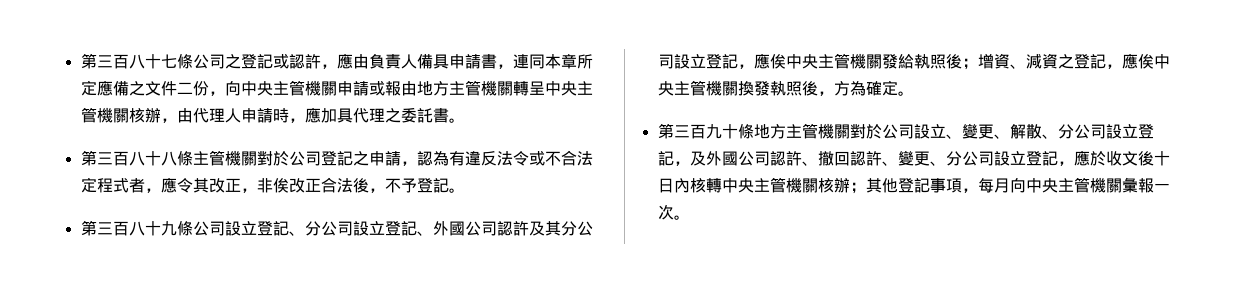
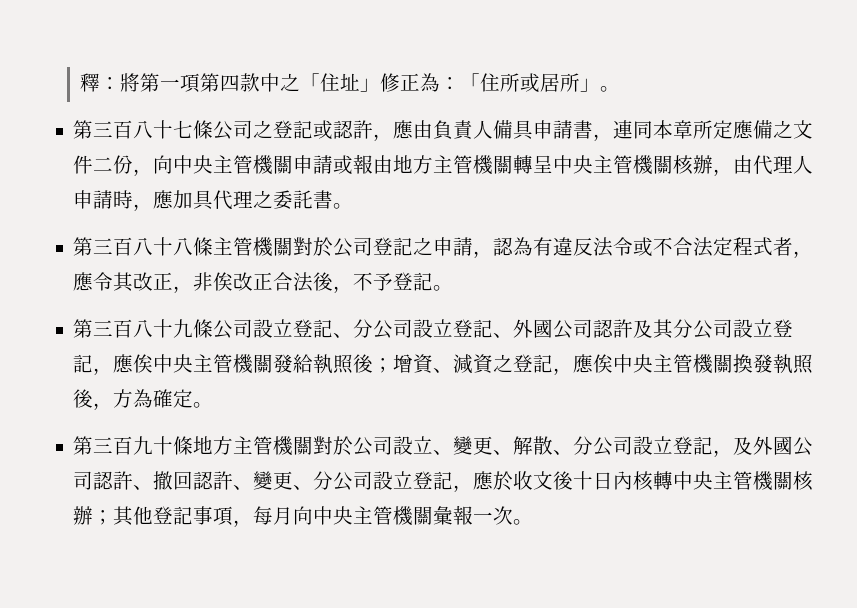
+ 釋：將第一項第四款中之「住址」修正為：「住所或居所」。

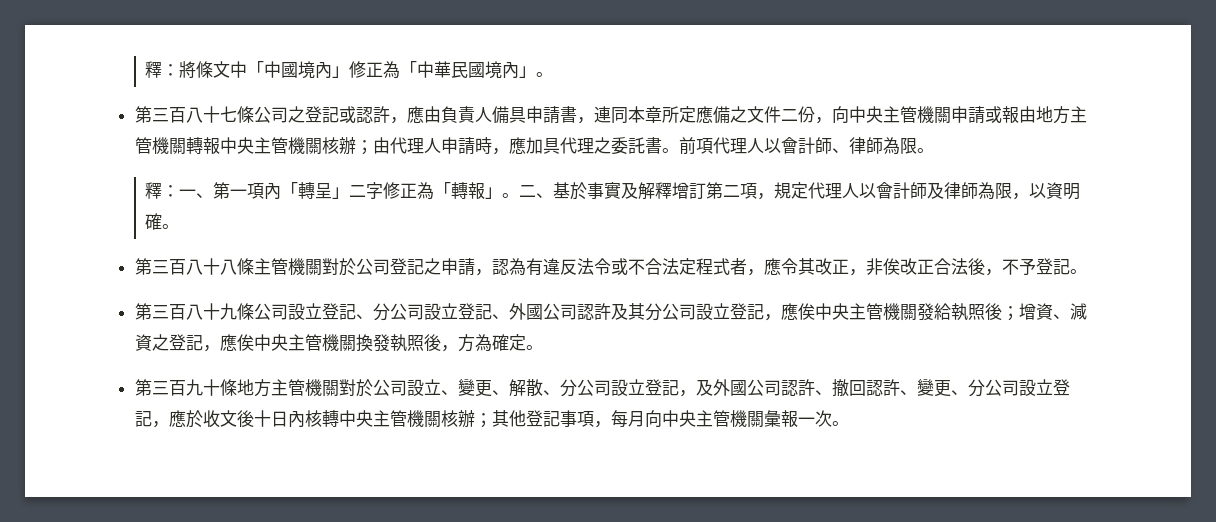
- 釋：將第一項第四款中之「住址」修正為：「住所或居所」。
+ 釋：將條文中「中國境內」修正為「中華民國境內」。
- 第三百八十七條公司之登記或認許，應由負責人備具申請書，連同本章所定應備之文件二份，向中央主管機關申請或報由地方主管機關轉呈中央主管機關核辦，由代理人申請時，應加具代理之委託書。
+ 第三百八十七條公司之登記或認許，應由負責人備具申請書，連同本章所定應備之文件二份，向中央主管機關申請或報由地方主管機關轉報中央主管機關核辦；由代理人申請時，應加具代理之委託書。前項代理人以會計師、律師為限。
+ 釋：一、第一項內「轉呈」二字修正為「轉報」。二、基於事實及解釋增訂第二項，規定代理人以會計師及律師為限，以資明確。

